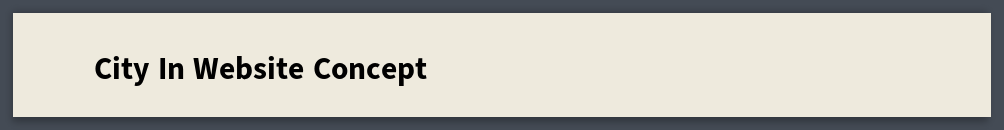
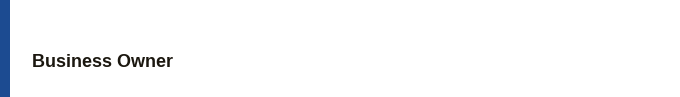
- City In Website Concept
+ Business Owner

